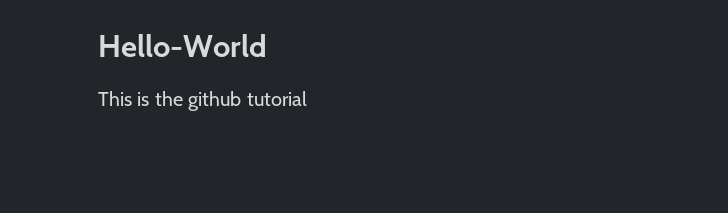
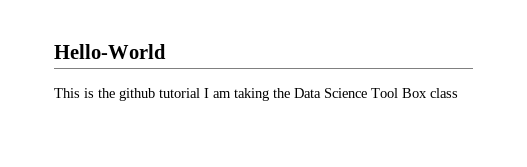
- This is the github tutorial
+ This is the github tutorial I am taking the Data Science Tool Box class

